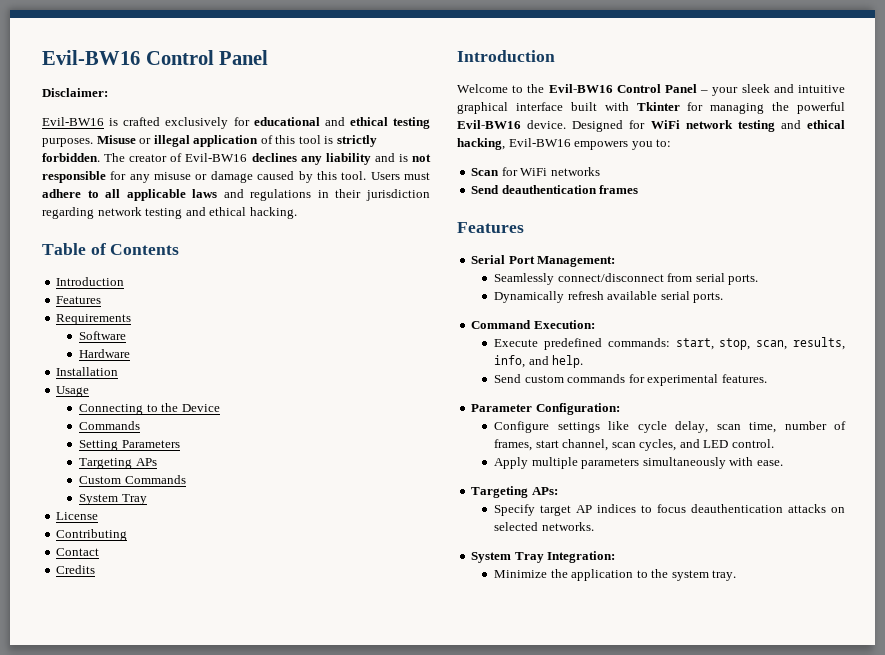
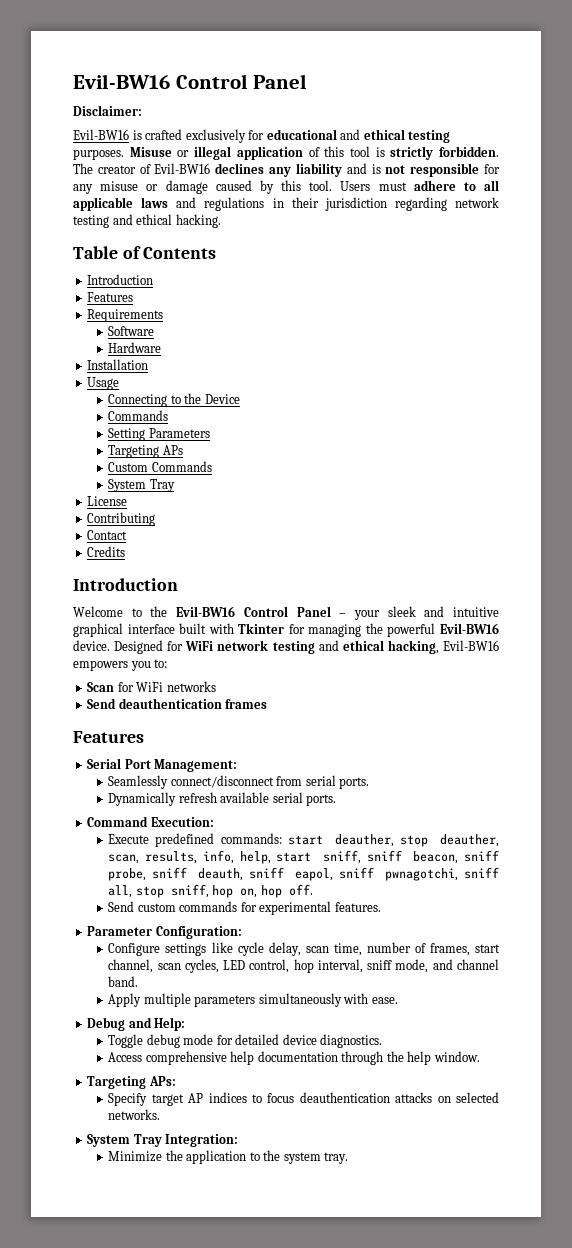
- Execute predefined commands: start, stop, scan, results, info, and help.
+ Execute predefined commands: start deauther, stop deauther, scan, results, info, help, start sniff, sniff beacon, sniff probe, sniff deauth, sniff eapol, sniff pwnagotchi, sniff all, stop sniff, hop on, hop off.
- Configure settings like cycle delay, scan time, number of frames, start channel, scan cycles, and LED control.
+ Configure settings like cycle delay, scan time, number of frames, start channel, scan cycles, LED control, hop interval, sniff mode, and channel band.
+ Debug and Help:
+ Toggle debug mode for detailed device diagnostics.
+ Access comprehensive help documentation through the help window.

